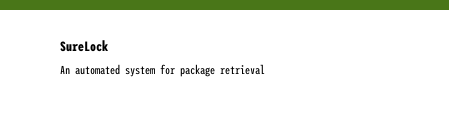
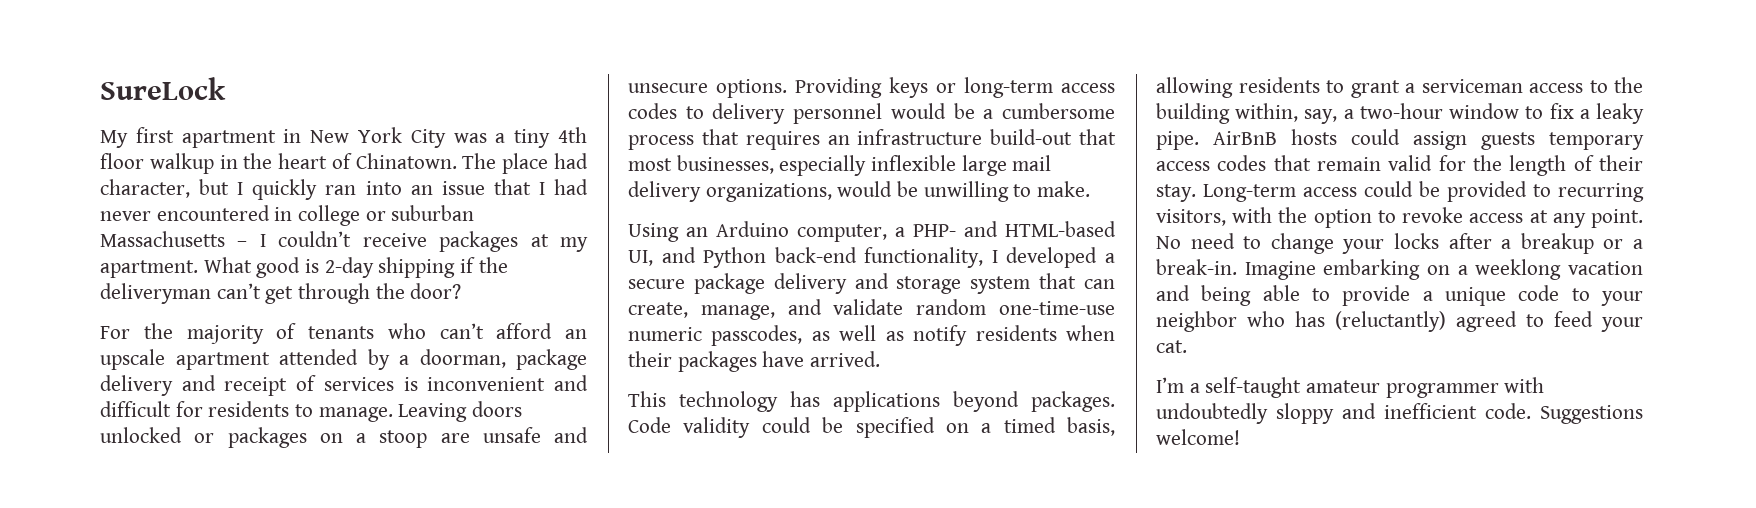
- An automated system for package retrieval
+ My first apartment in New York City was a tiny 4th floor walkup in the heart of Chinatown. The place had character, but I quickly ran into an issue that I had never encountered in college or suburban Massachusetts – I couldn’t receive packages at my apartment. What good is 2-day shipping if the deliveryman can’t get through the door?
+ For the majority of tenants who can’t afford an upscale apartment attended by a doorman, package delivery and receipt of services is inconvenient and difficult for residents to manage. Leaving doors unlocked or packages on a stoop are unsafe and unsecure options. Providing keys or long-term access codes to delivery personnel would be a cumbersome process that requires an infrastructure build-out that most businesses, especially inflexible large mail delivery organizations, would be unwilling to make.
+ Using an Arduino computer, a PHP- and HTML-based UI, and Python back-end functionality, I developed a secure package delivery and storage system that can create, manage, and validate random one-time-use numeric passcodes, as well as notify residents when their packages have arrived.
+ This technology has applications beyond packages. Code validity could be specified on a timed basis, allowing residents to grant a serviceman access to the building within, say, a two-hour window to fix a leaky pipe. AirBnB hosts could assign guests temporary access codes that remain valid for the length of their stay. Long-term access could be provided to recurring visitors, with the option to revoke access at any point. No need to change your locks after a breakup or a break-in. Imagine embarking on a weeklong vacation and being able to provide a unique code to your neighbor who has (reluctantly) agreed to feed your cat.
+ I’m a self-taught amateur programmer with undoubtedly sloppy and inefficient code. Suggestions welcome!

